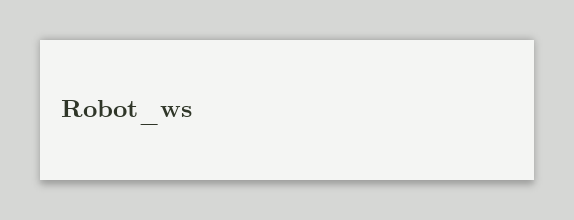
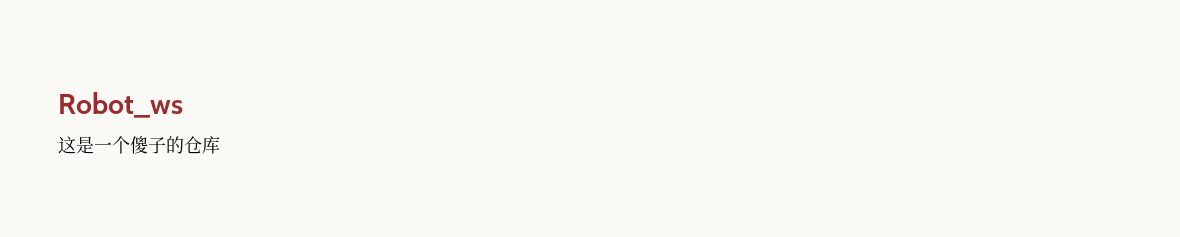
+ 这是一个傻子的仓库

